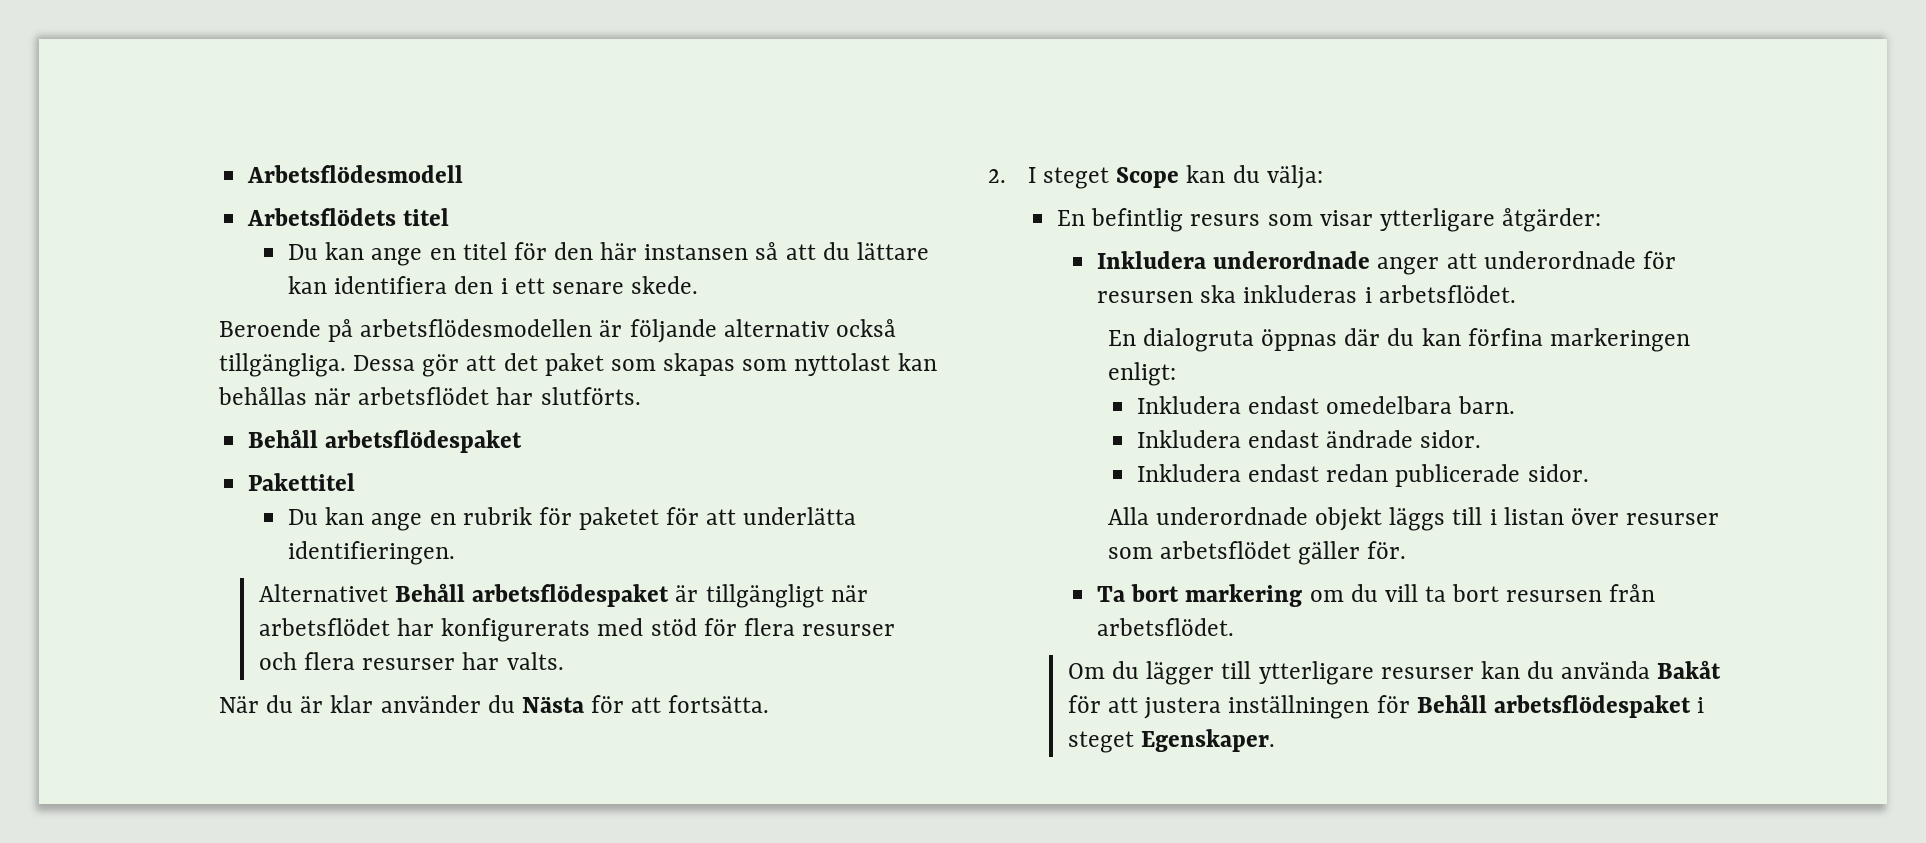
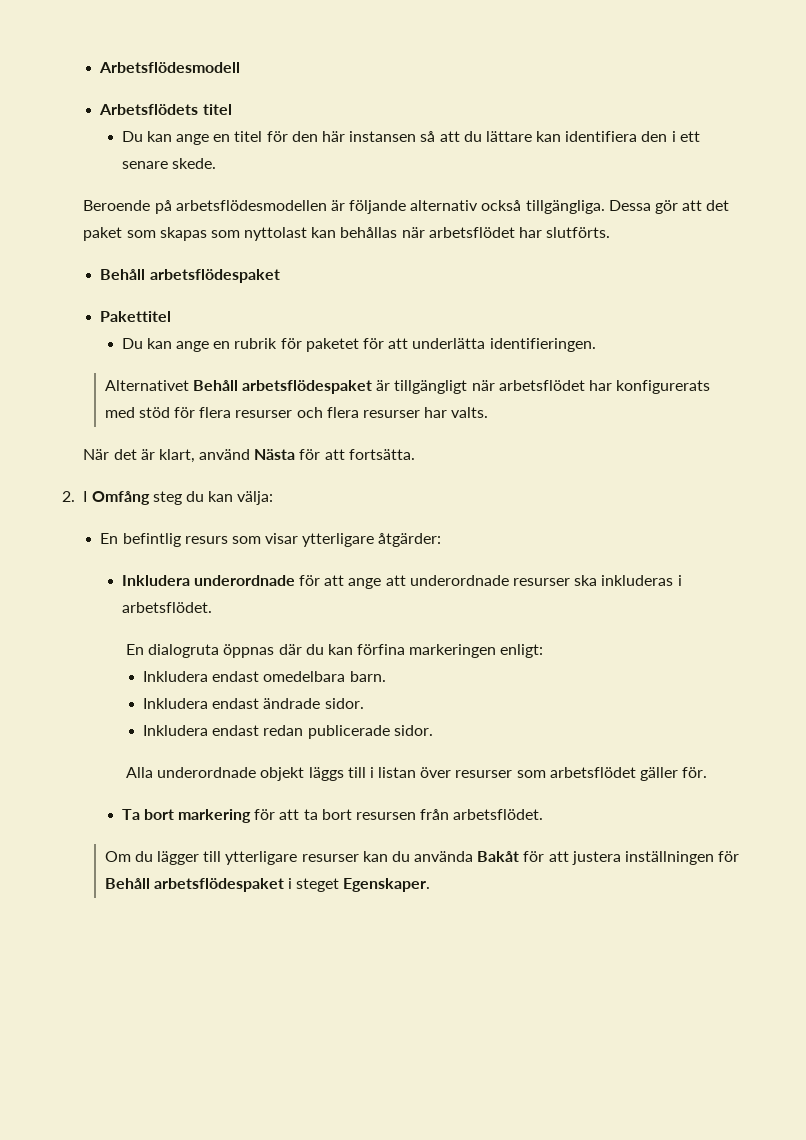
- När du är klar använder du Nästa för att fortsätta.
+ När det är klart, använd Nästa för att fortsätta.
- 2. I steget Scope kan du välja:
+ 2. I Omfång steg du kan välja:
- Inkludera underordnade anger att underordnade för resursen ska inkluderas i arbetsflödet.
+ Inkludera underordnade för att ange att underordnade resurser ska inkluderas i arbetsflödet.
- Ta bort markering om du vill ta bort resursen från arbetsflödet.
+ Ta bort markering för att ta bort resursen från arbetsflödet.

